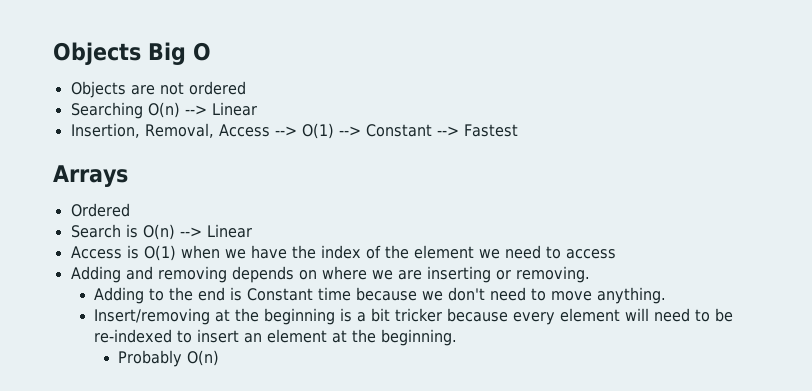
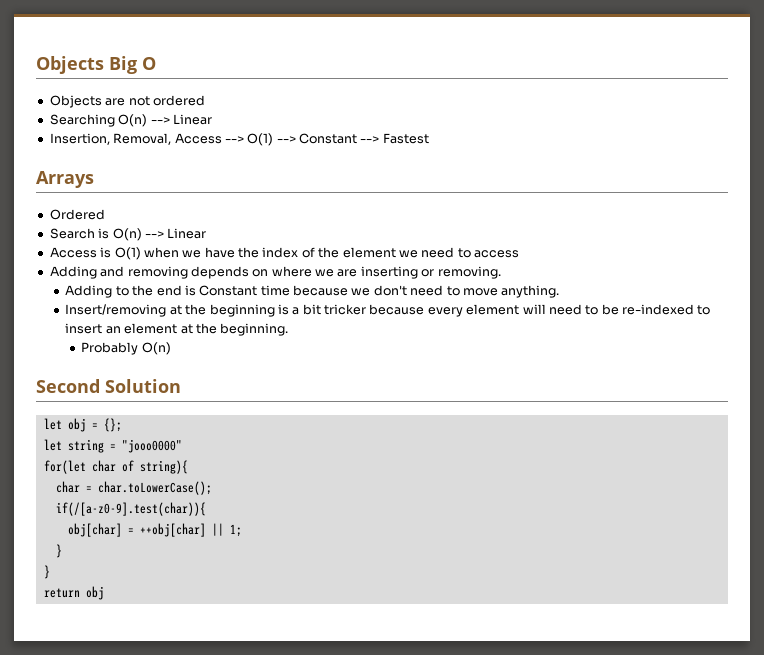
+ Second Solution
+ let obj = {};
+ let string = "jooo0000"
+ for(let char of string){
+ char = char.toLowerCase();
+ if(/[a-z0-9].test(char)){
+ obj[char] = ++obj[char] || 1;
+ }
+ }
+ return obj

